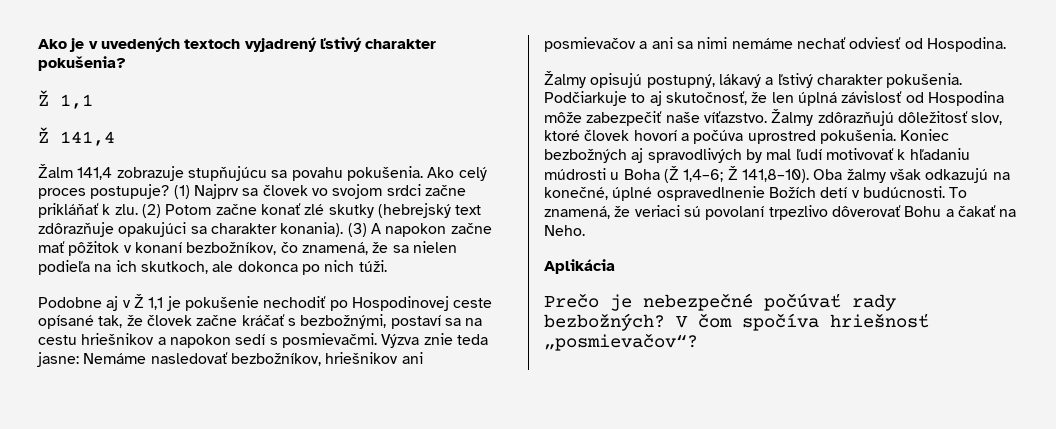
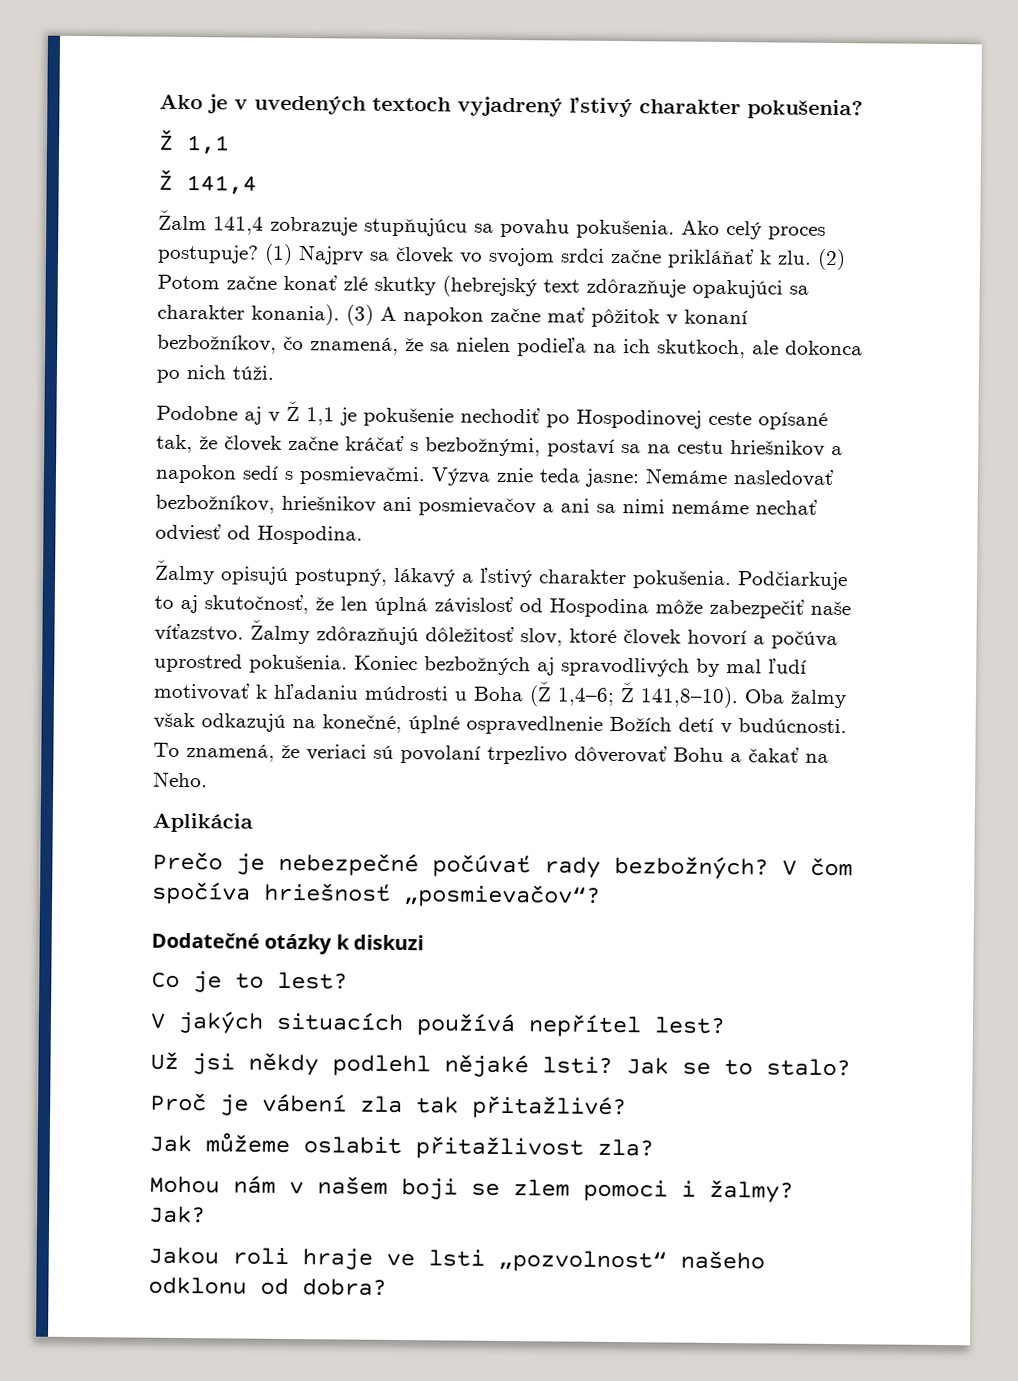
+ Dodatečné otázky k diskuzi
+ Co je to lest?
+ V jakých situacích používá nepřítel lest?
+ Už jsi někdy podlehl nějaké lsti? Jak se to stalo?
+ Proč je vábení zla tak přitažlivé?
+ Jak můžeme oslabit přitažlivost zla?
+ Mohou nám v našem boji se zlem pomoci i žalmy? Jak?
+ Jakou roli hraje ve lsti „pozvolnost“ našeho odklonu od dobra?

